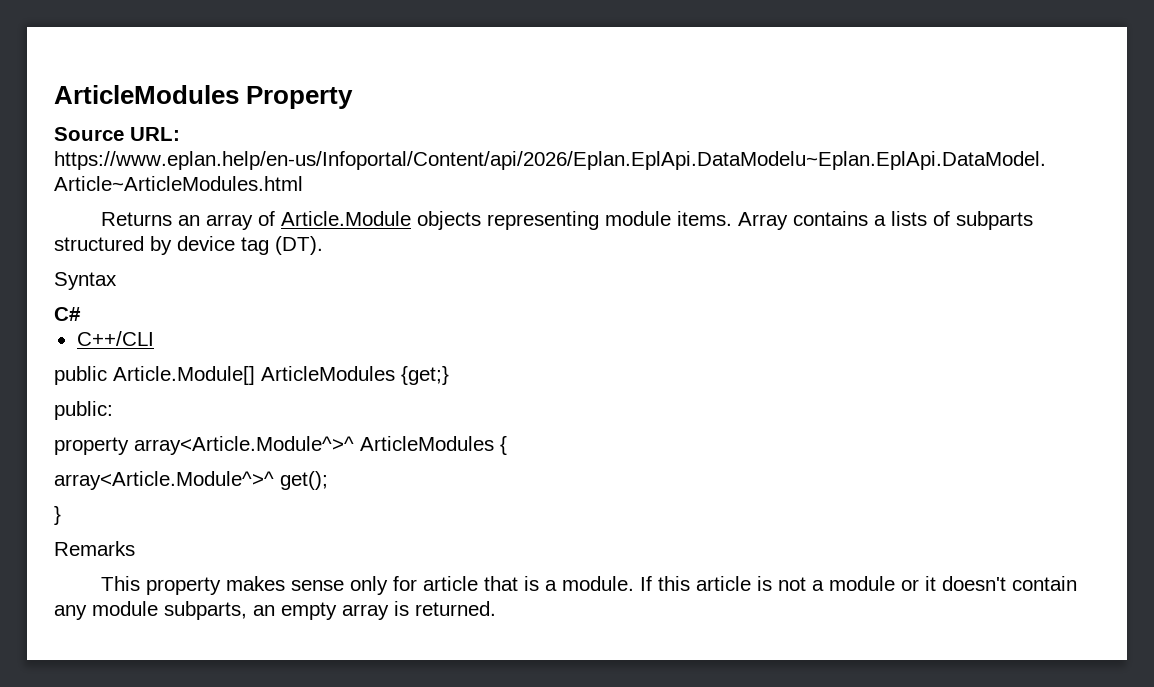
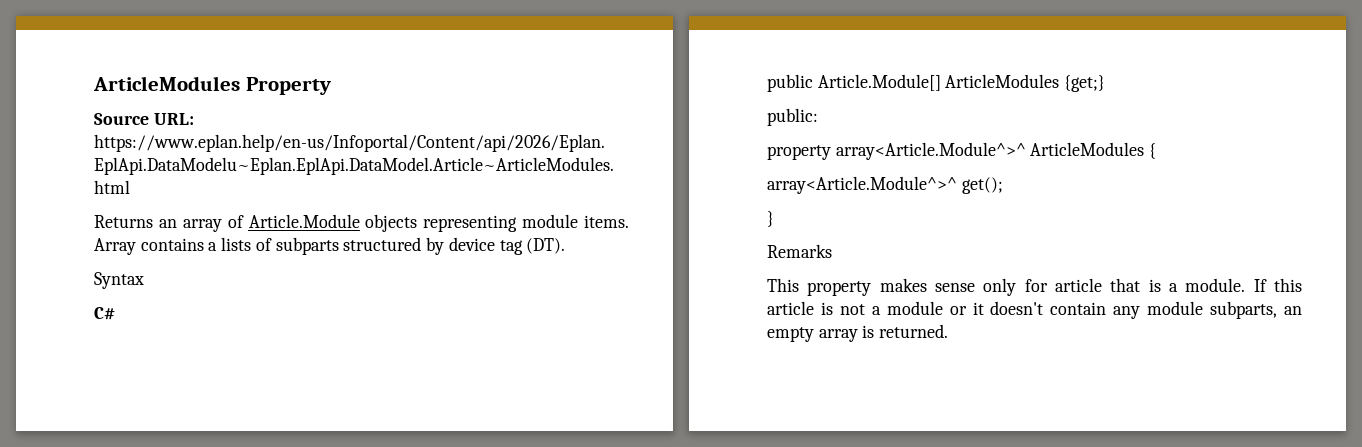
- C++/CLI

